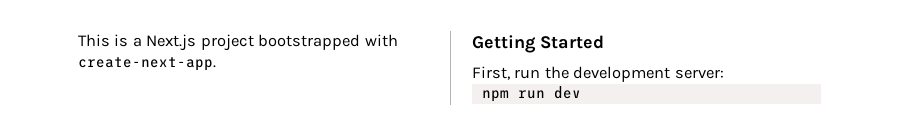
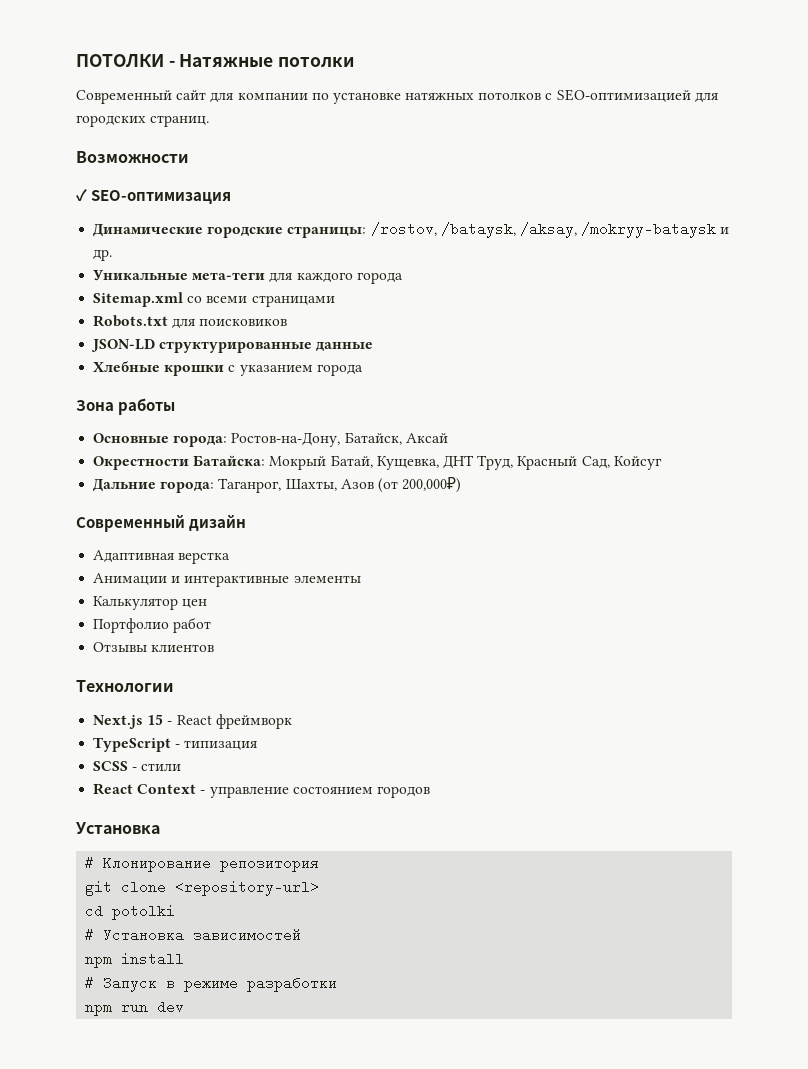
- This is a Next.js project bootstrapped with create-next-app.
- Getting Started
- First, run the development server:
+ ПОТОЛКИ - Натяжные потолки
+ Современный сайт для компании по установке натяжных потолков с SEO-оптимизацией для городских страниц.
+ Возможности
+ ✓ SEO-оптимизация
+ Динамические городские страницы: /rostov, /bataysk, /aksay, /mokryy-bataysk и др.
+ Уникальные мета-теги для каждого города
+ Sitemap.xml со всеми страницами
+ Robots.txt для поисковиков
+ JSON-LD структурированные данные
+ Хлебные крошки с указанием города
+ Зона работы
+ Основные города: Ростов-на-Дону, Батайск, Аксай
+ Окрестности Батайска: Мокрый Батай, Кущевка, ДНТ Труд, Красный Сад, Койсуг
+ Дальние города: Таганрог, Шахты, Азов (от 200,000₽)
+ Современный дизайн
+ Адаптивная верстка
+ Анимации и интерактивные элементы
+ Калькулятор цен
+ Портфолио работ
+ Отзывы клиентов
+ Технологии
+ Next.js 15 - React фреймворк
+ TypeScript - типизация
+ SCSS - стили
+ React Context - управление состоянием городов
+ Установка
+ # Клонирование репозитория
+ git clone <repository-url>
+ cd potolki
+ # Установка зависимостей
+ npm install
+ # Запуск в режиме разработки

